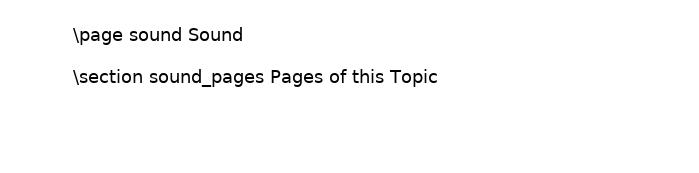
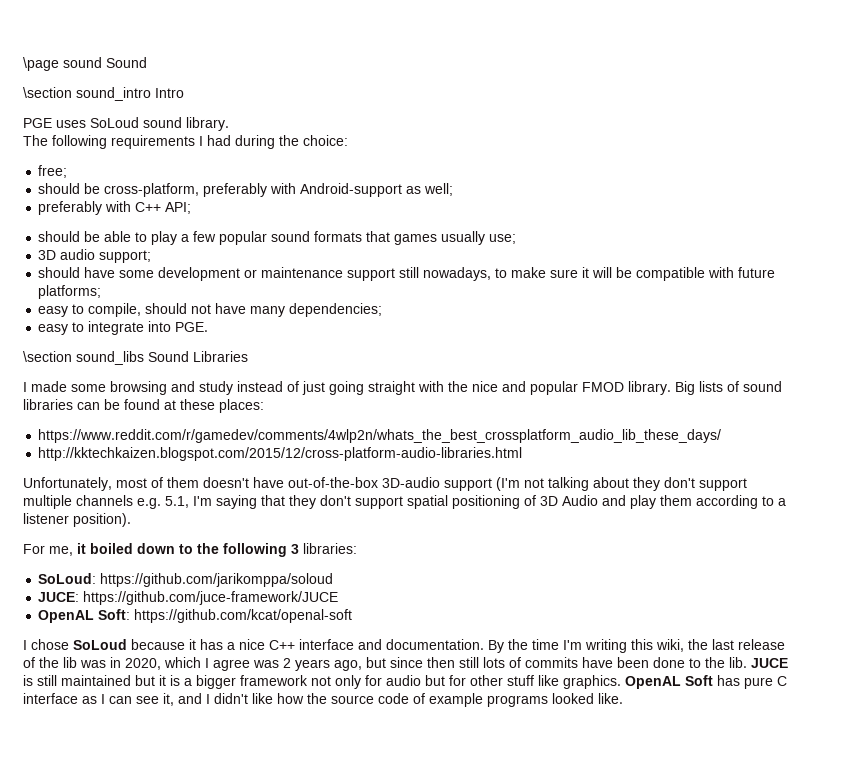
- \section sound_pages Pages of this Topic
+ \section sound_intro Intro
+ PGE uses SoLoud sound library.
+ The following requirements I had during the choice:
+ free;
+ should be cross-platform, preferably with Android-support as well;
+ preferably with C++ API;
+ should be able to play a few popular sound formats that games usually use;
+ 3D audio support;
+ should have some development or maintenance support still nowadays, to make sure it will be compatible with future platforms;
+ easy to compile, should not have many dependencies;
+ easy to integrate into PGE.
+ \section sound_libs Sound Libraries
+ I made some browsing and study instead of just going straight with the nice and popular FMOD library. Big lists of sound libraries can be found at these places:
+ https://www.reddit.com/r/gamedev/comments/4wlp2n/whats_the_best_crossplatform_audio_lib_these_days/
+ http://kktechkaizen.blogspot.com/2015/12/cross-platform-audio-libraries.html
+ Unfortunately, most of them doesn't have out-of-the-box 3D-audio support (I'm not talking about they don't support multiple channels e.g. 5.1, I'm saying that they don't support spatial positioning of 3D Audio and play them according to a listener position).
+ For me, it boiled down to the following 3 libraries:
+ SoLoud: https://github.com/jarikomppa/soloud
+ JUCE: https://github.com/juce-framework/JUCE
+ OpenAL Soft: https://github.com/kcat/openal-soft
+ I chose SoLoud because it has a nice C++ interface and documentation. By the time I'm writing this wiki, the last release of the lib was in 2020, which I agree was 2 years ago, but since then still lots of commits have been done to the lib. JUCE is still maintained but it is a bigger framework not only for audio but for other stuff like graphics. OpenAL Soft has pure C interface as I can see it, and I didn't like how the source code of example programs looked like.

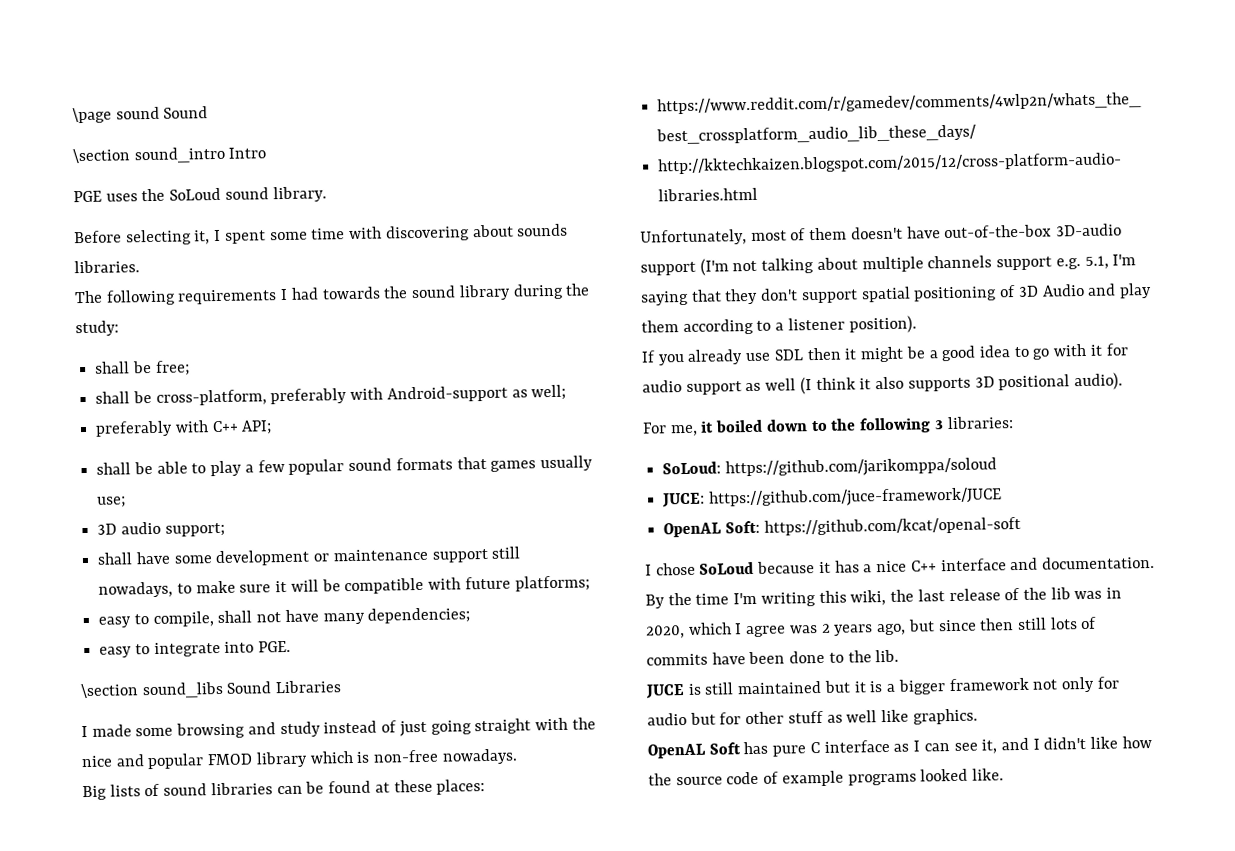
- PGE uses SoLoud sound library.
+ PGE uses the SoLoud sound library.
+ Before selecting it, I spent some time with discovering about sounds libraries.
- The following requirements I had during the choice:
- free;
+ The following requirements I had towards the sound library during the study:
+ shall be free;
- should be cross-platform, preferably with Android-support as well;
+ shall be cross-platform, preferably with Android-support as well;
- should be able to play a few popular sound formats that games usually use;
+ shall be able to play a few popular sound formats that games usually use;
- should have some development or maintenance support still nowadays, to make sure it will be compatible with future platforms;
+ shall have some development or maintenance support still nowadays, to make sure it will be compatible with future platforms;
- easy to compile, should not have many dependencies;
+ easy to compile, shall not have many dependencies;
- I made some browsing and study instead of just going straight with the nice and popular FMOD library. Big lists of sound libraries can be found at these places:
+ I made some browsing and study instead of just going straight with the nice and popular FMOD library which is non-free nowadays.
+ Big lists of sound libraries can be found at these places:
- Unfortunately, most of them doesn't have out-of-the-box 3D-audio support (I'm not talking about they don't support multiple channels e.g. 5.1, I'm saying that they don't support spatial positioning of 3D Audio and play them according to a listener position).
+ Unfortunately, most of them doesn't have out-of-the-box 3D-audio support (I'm not talking about multiple channels support e.g. 5.1, I'm saying that they don't support spatial positioning of 3D Audio and play them according to a listener position).
+ If you already use SDL then it might be a good idea to go with it for audio support as well (I think it also supports 3D positional audio).
- By the time I'm writing this wiki, the last release of the lib was in 2020, which I agree was 2 years ago, but since then still lots of commits have been done to the lib. JUCE is still maintained but it is a bigger framework not only for audio but for other stuff like graphics. OpenAL Soft has pure C interface as I can see it, and I didn't like how the source code of example programs looked like.
+ By the time I'm writing this wiki, the last release of the lib was in 2020, which I agree was 2 years ago, but since then still lots of commits have been done to the lib.
+ JUCE is still maintained but it is a bigger framework not only for audio but for other stuff as well like graphics.
+ OpenAL Soft has pure C interface as I can see it, and I didn't like how the source code of example programs looked like.

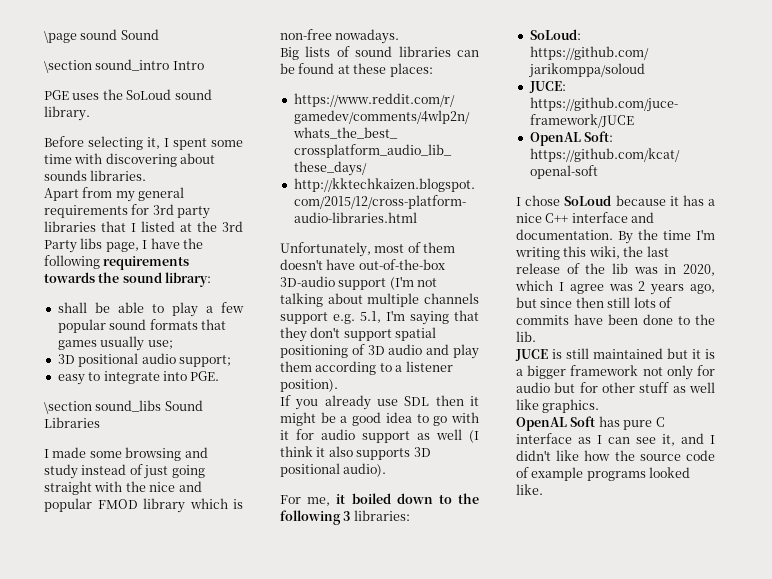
- The following requirements I had towards the sound library during the study:
- shall be free;
- shall be cross-platform, preferably with Android-support as well;
- preferably with C++ API;
+ Apart from my general requirements for 3rd party libraries that I listed at the 3rd Party libs page, I have the following requirements towards the sound library:
- 3D audio support;
+ 3D positional audio support;
- shall have some development or maintenance support still nowadays, to make sure it will be compatible with future platforms;
- easy to compile, shall not have many dependencies;
- Unfortunately, most of them doesn't have out-of-the-box 3D-audio support (I'm not talking about multiple channels support e.g. 5.1, I'm saying that they don't support spatial positioning of 3D Audio and play them according to a listener position).
+ Unfortunately, most of them doesn't have out-of-the-box 3D-audio support (I'm not talking about multiple channels support e.g. 5.1, I'm saying that they don't support spatial positioning of 3D audio and play them according to a listener position).

